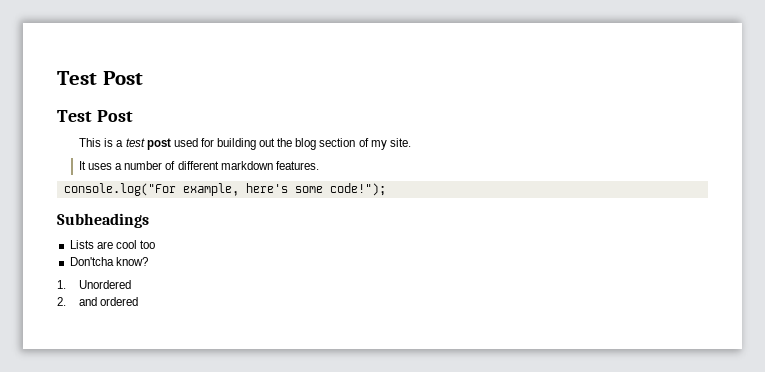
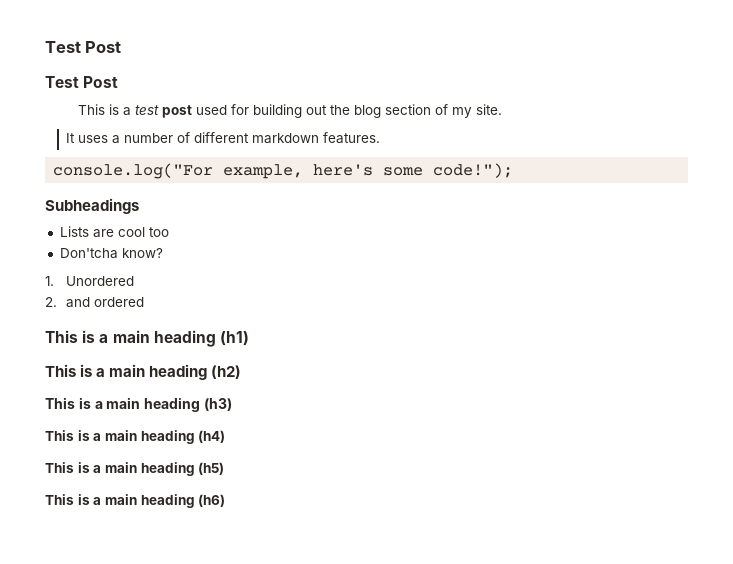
+ This is a main heading (h1)
+ This is a main heading (h2)
+ This is a main heading (h3)
+ This is a main heading (h4)
+ This is a main heading (h5)
+ This is a main heading (h6)

